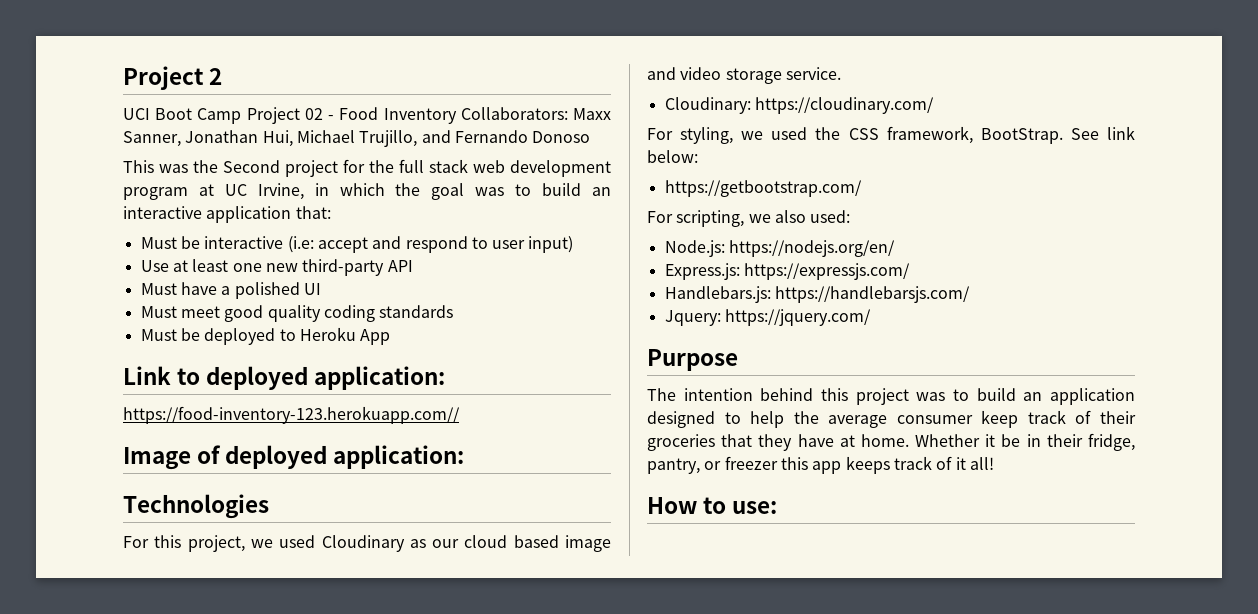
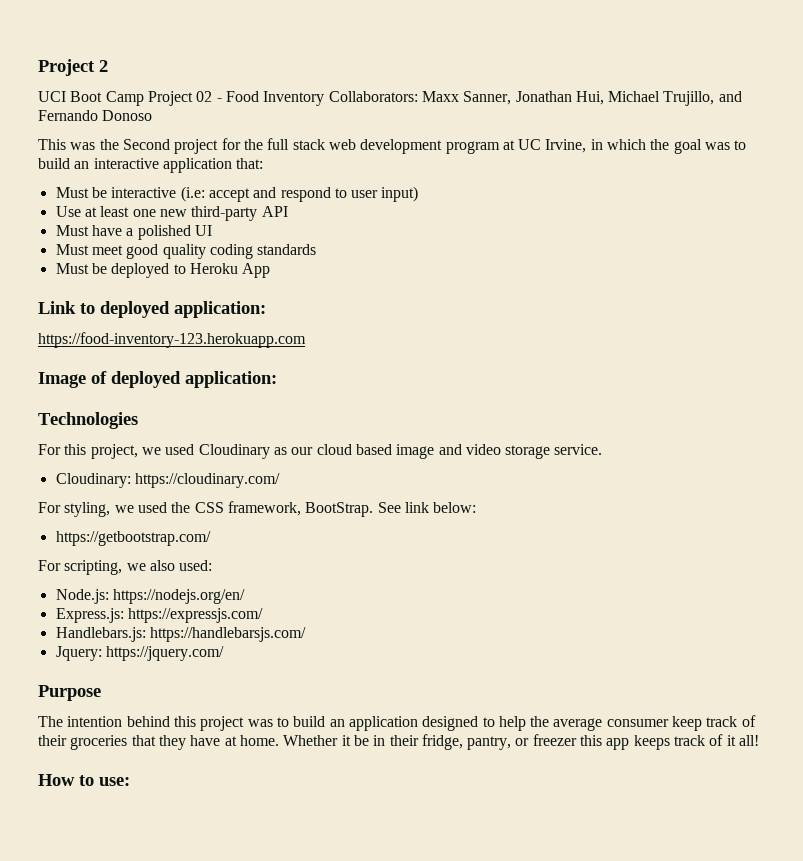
- https://food-inventory-123.herokuapp.com//
+ https://food-inventory-123.herokuapp.com

